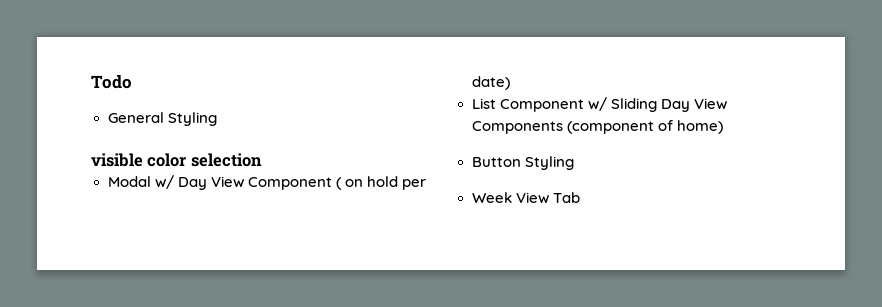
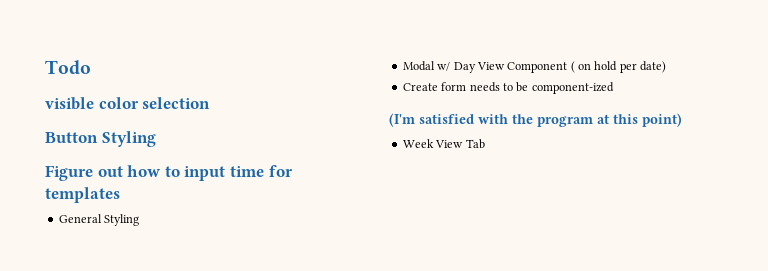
- General Styling
+ Button Styling
+ Figure out how to input time for templates
+ General Styling
- List Component w/ Sliding Day View Components (component of home)
- Button Styling
+ Create form needs to be component-ized
+ (I'm satisfied with the program at this point)

